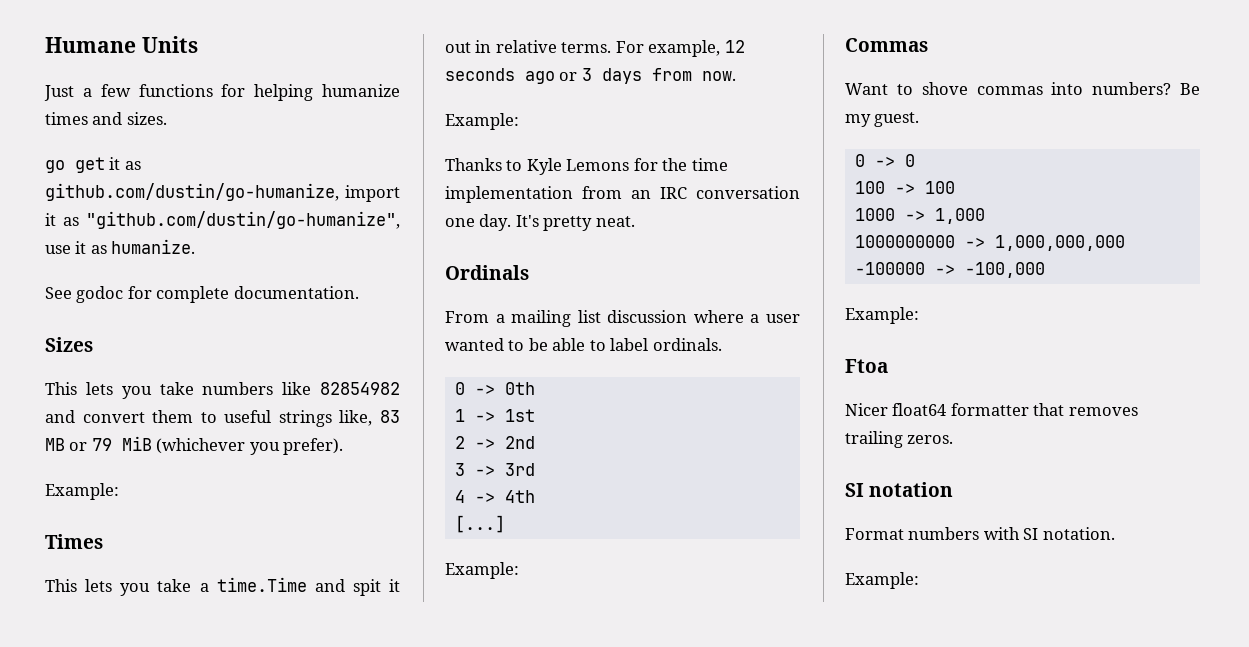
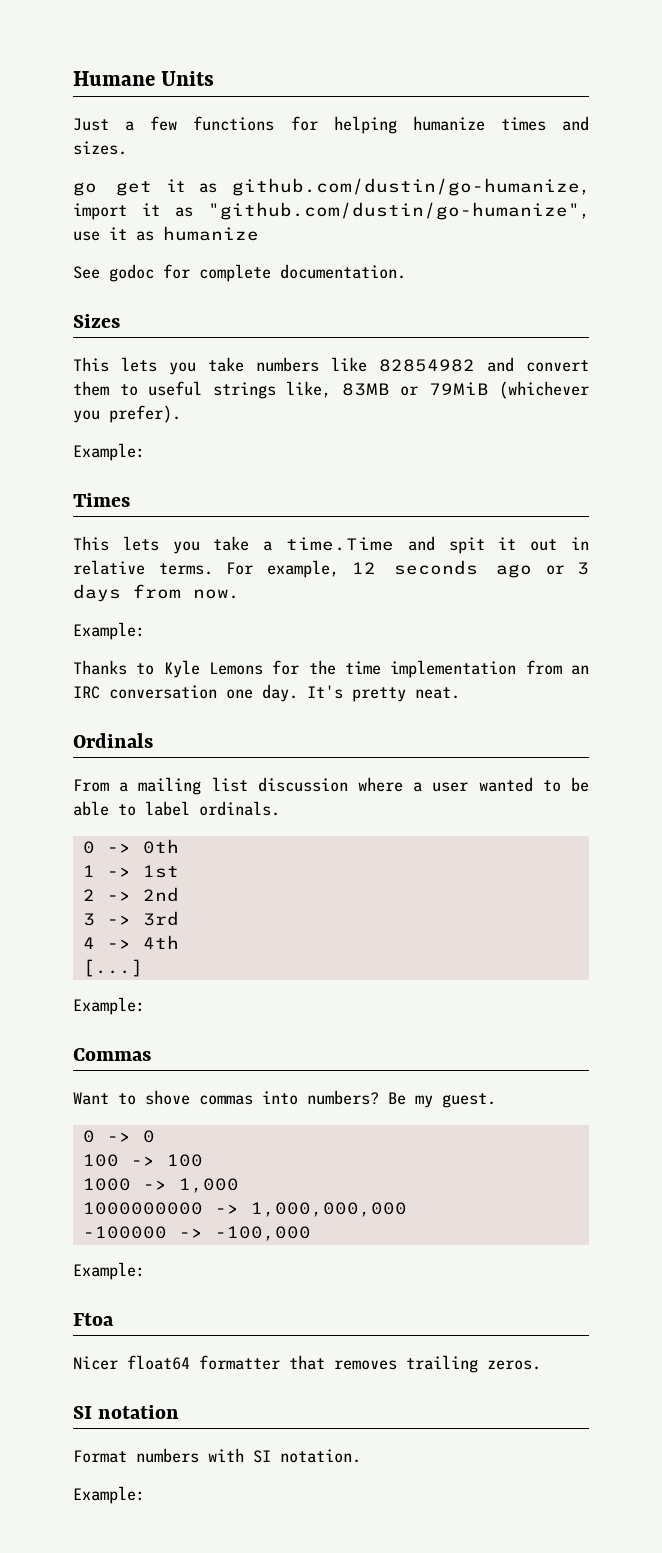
- go get it as github.com/dustin/go-humanize, import it as "github.com/dustin/go-humanize", use it as humanize.
+ go get it as github.com/dustin/go-humanize, import it as "github.com/dustin/go-humanize", use it as humanize
- This lets you take numbers like 82854982 and convert them to useful strings like, 83 MB or 79 MiB (whichever you prefer).
+ This lets you take numbers like 82854982 and convert them to useful strings like, 83MB or 79MiB (whichever you prefer).

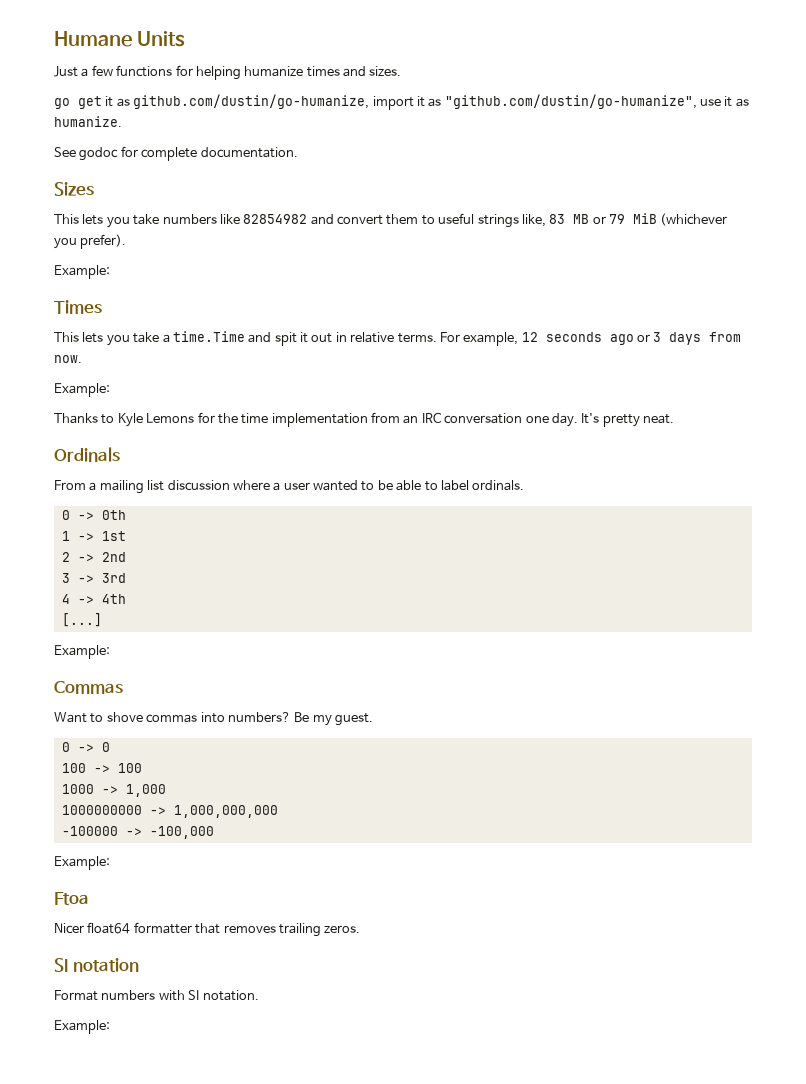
- go get it as github.com/dustin/go-humanize, import it as "github.com/dustin/go-humanize", use it as humanize
+ go get it as github.com/dustin/go-humanize, import it as "github.com/dustin/go-humanize", use it as humanize.
- This lets you take numbers like 82854982 and convert them to useful strings like, 83MB or 79MiB (whichever you prefer).
+ This lets you take numbers like 82854982 and convert them to useful strings like, 83 MB or 79 MiB (whichever you prefer).

